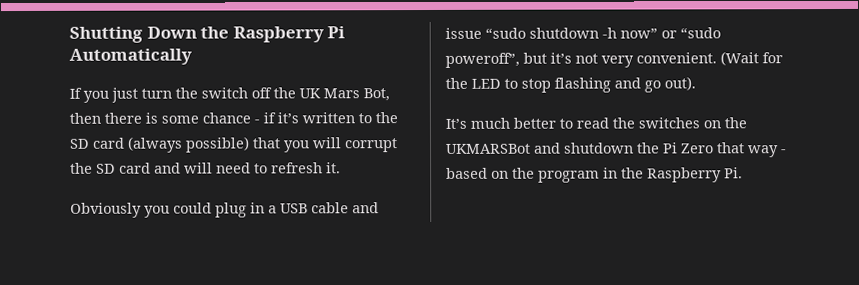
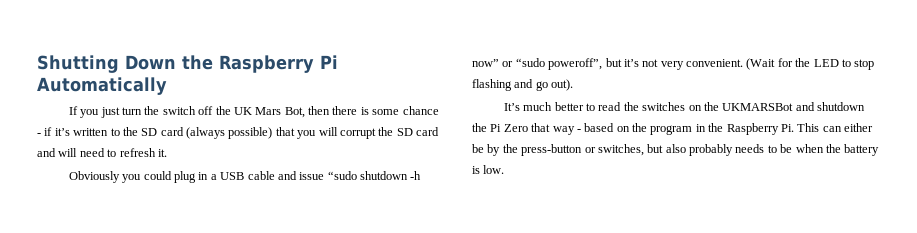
- It’s much better to read the switches on the UKMARSBot and shutdown the Pi Zero that way - based on the program in the Raspberry Pi.
+ It’s much better to read the switches on the UKMARSBot and shutdown the Pi Zero that way - based on the program in the Raspberry Pi. This can either be by the press-button or switches, but also probably needs to be when the battery is low.

